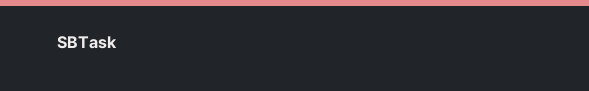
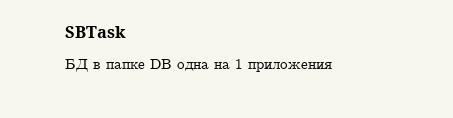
+ БД в папке DB одна на 1 приложения

